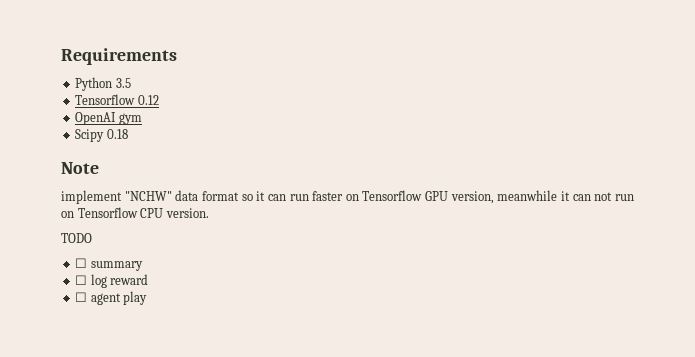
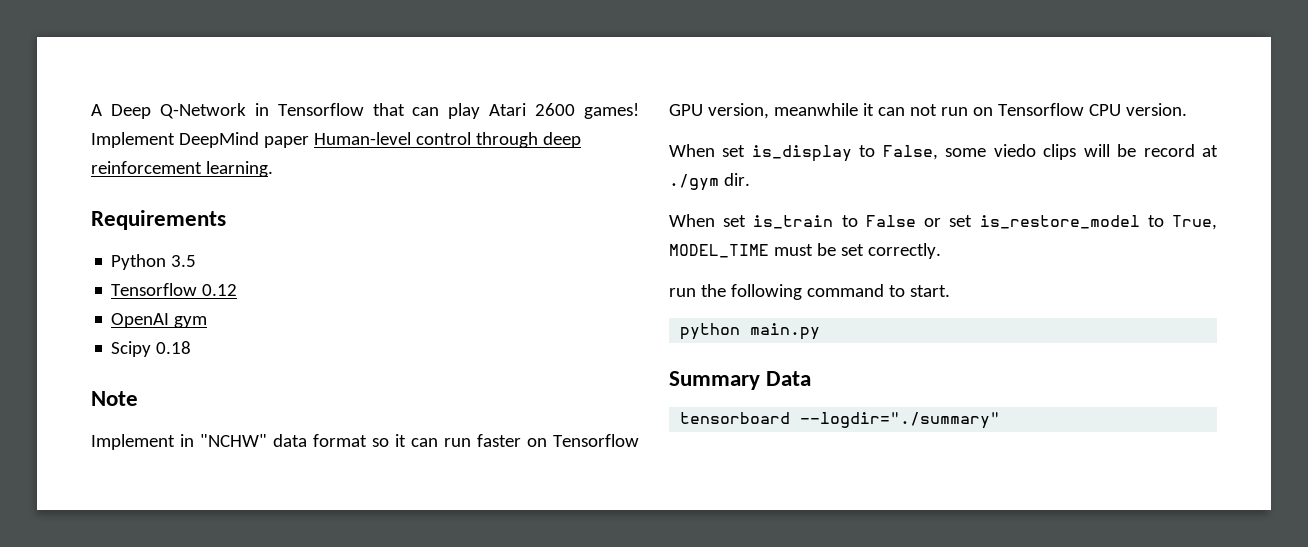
+ A Deep Q-Network in Tensorflow that can play Atari 2600 games! Implement DeepMind paper Human-level control through deep reinforcement learning.
- implement "NCHW" data format so it can run faster on Tensorflow GPU version, meanwhile it can not run on Tensorflow CPU version.
+ Implement in "NCHW" data format so it can run faster on Tensorflow GPU version, meanwhile it can not run on Tensorflow CPU version.
- TODO
- ☐ summary
- ☐ log reward
- ☐ agent play
+ When set is_display to False, some viedo clips will be record at ./gym dir.
+ When set is_train to False or set is_restore_model to True, MODEL_TIME must be set correctly.
+ run the following command to start.
+ python main.py
+ Summary Data
+ tensorboard --logdir="./summary"

